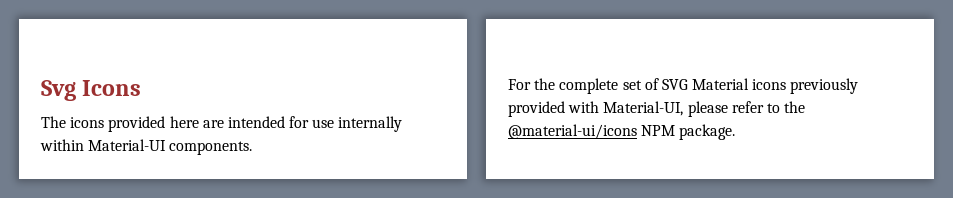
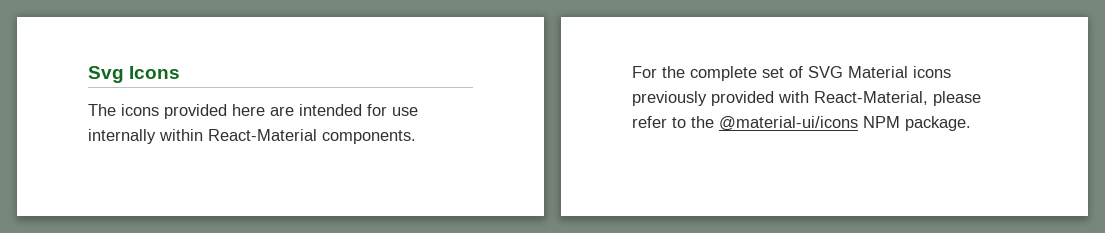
- The icons provided here are intended for use internally within Material-UI components.
+ The icons provided here are intended for use internally within React-Material components.
- For the complete set of SVG Material icons previously provided with Material-UI, please refer to the @material-ui/icons NPM package.
+ For the complete set of SVG Material icons previously provided with React-Material, please refer to the @material-ui/icons NPM package.

